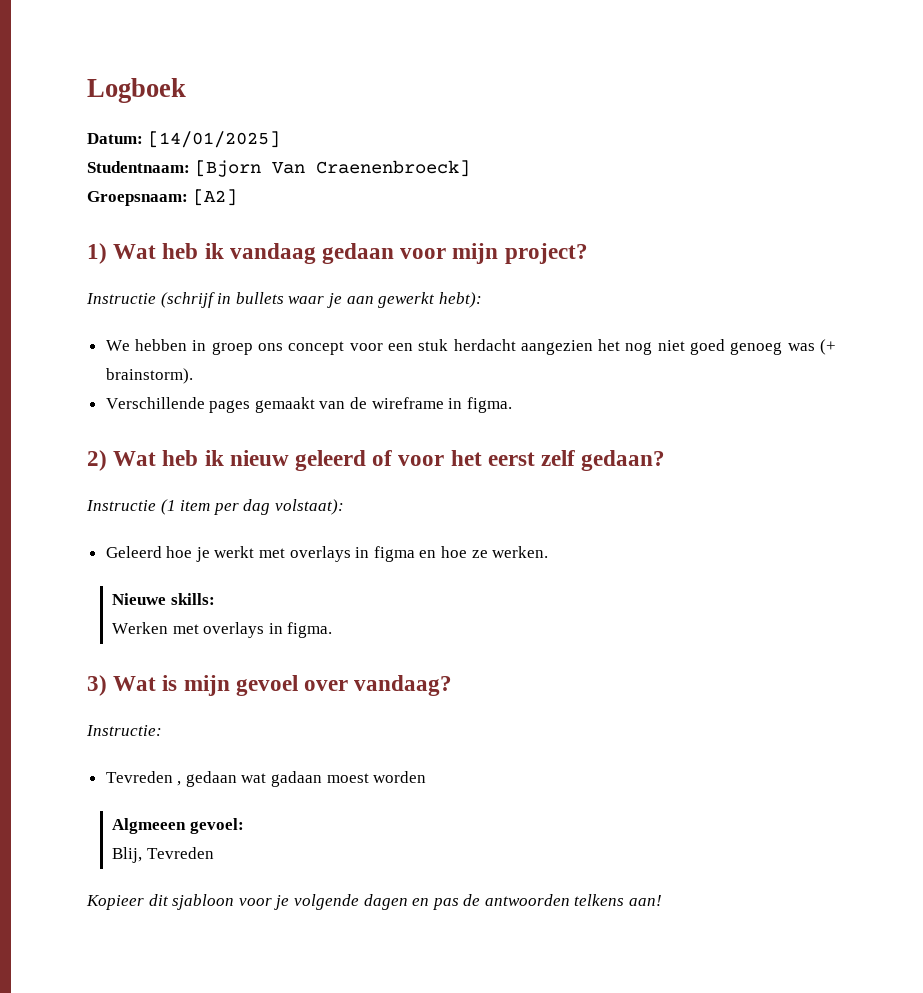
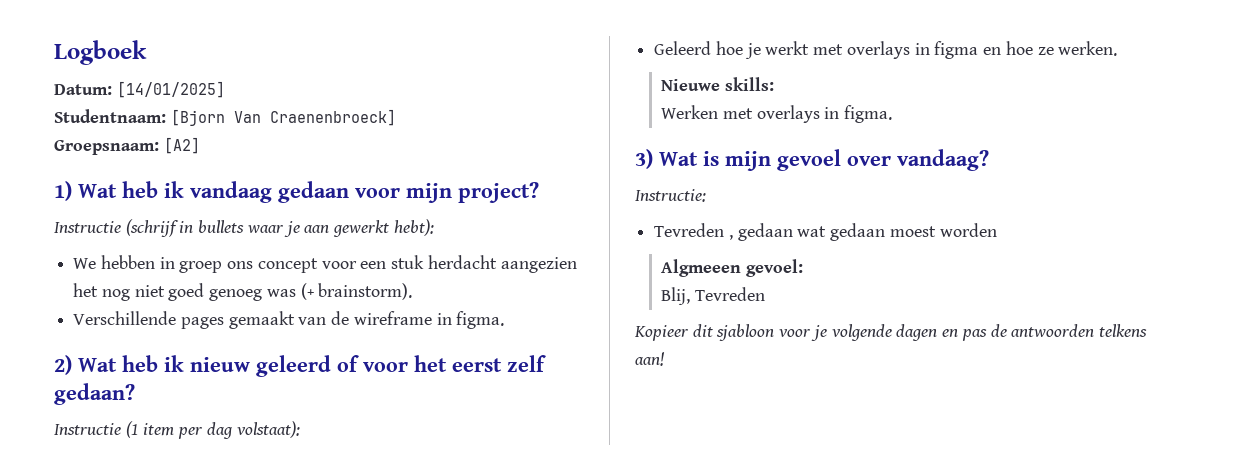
- Tevreden , gedaan wat gadaan moest worden
+ Tevreden , gedaan wat gedaan moest worden

